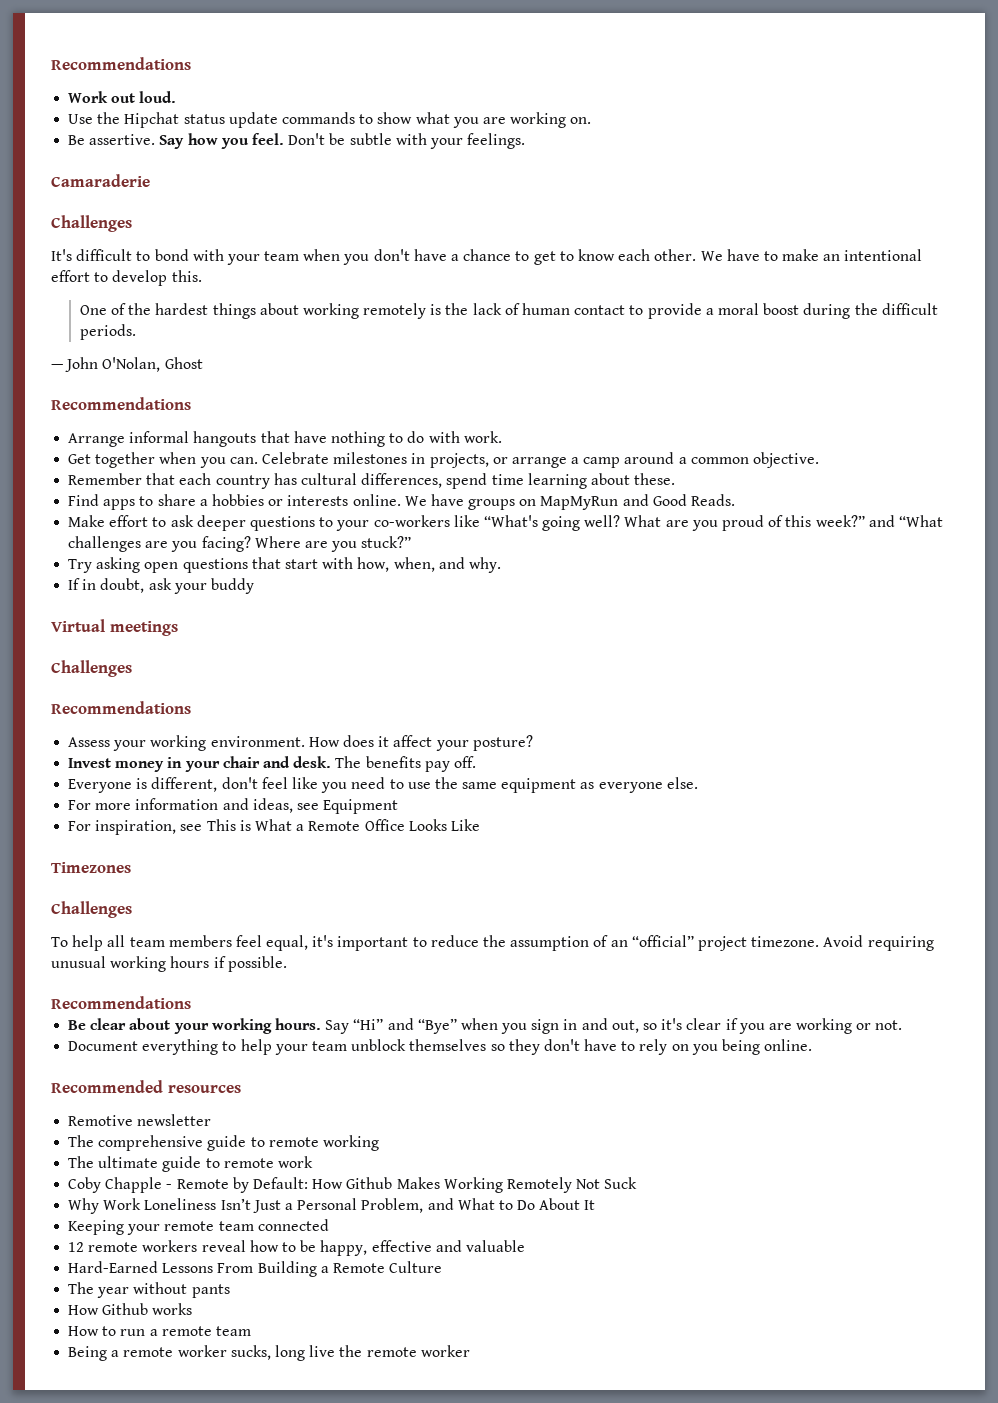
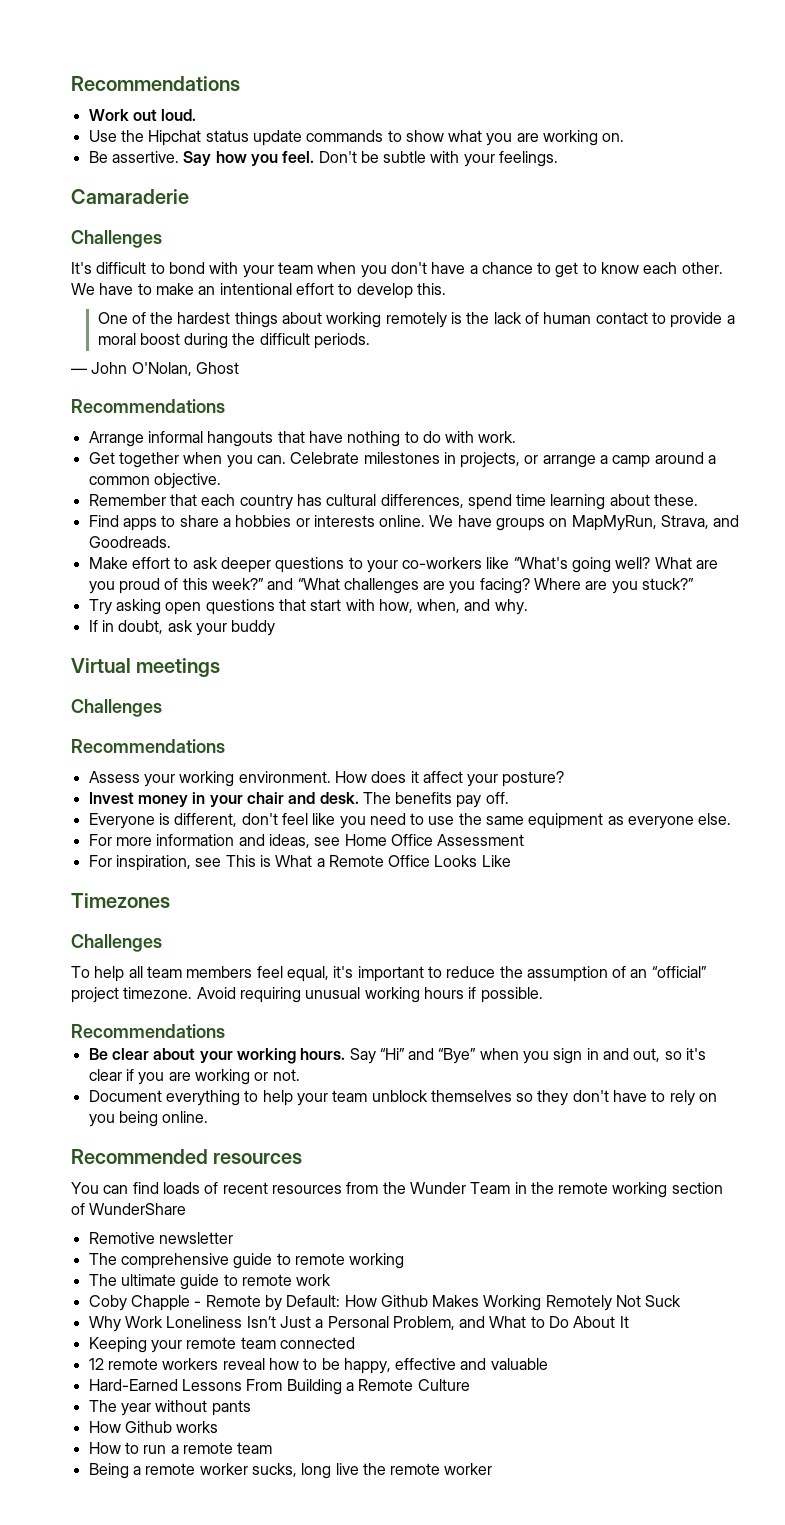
- We have groups on MapMyRun and Good Reads.
+ We have groups on MapMyRun, Strava, and Goodreads.
- For more information and ideas, see Equipment
+ For more information and ideas, see Home Office Assessment
+ You can find loads of recent resources from the Wunder Team in the remote working section of WunderShare

